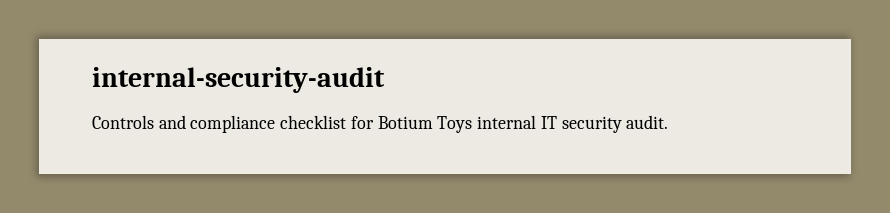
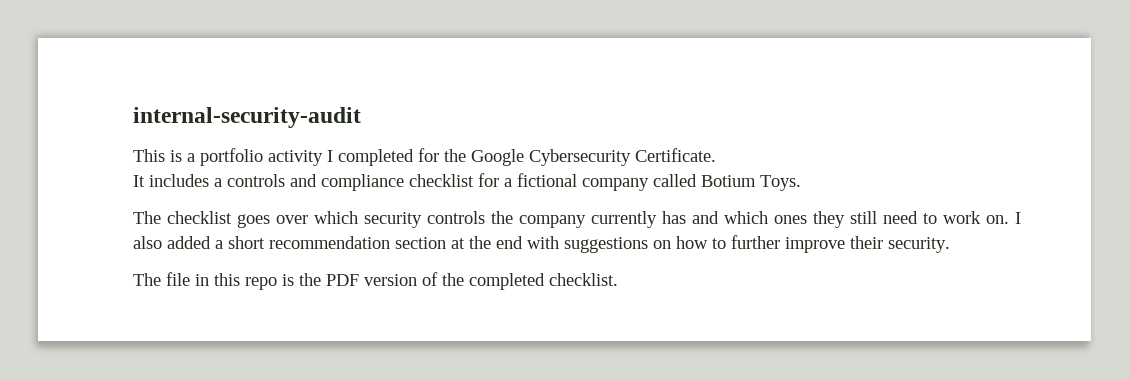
- Controls and compliance checklist for Botium Toys internal IT security audit.
+ This is a portfolio activity I completed for the Google Cybersecurity Certificate.
+ It includes a controls and compliance checklist for a fictional company called Botium Toys.
+ The checklist goes over which security controls the company currently has and which ones they still need to work on. I also added a short recommendation section at the end with suggestions on how to further improve their security.
+ The file in this repo is the PDF version of the completed checklist.

